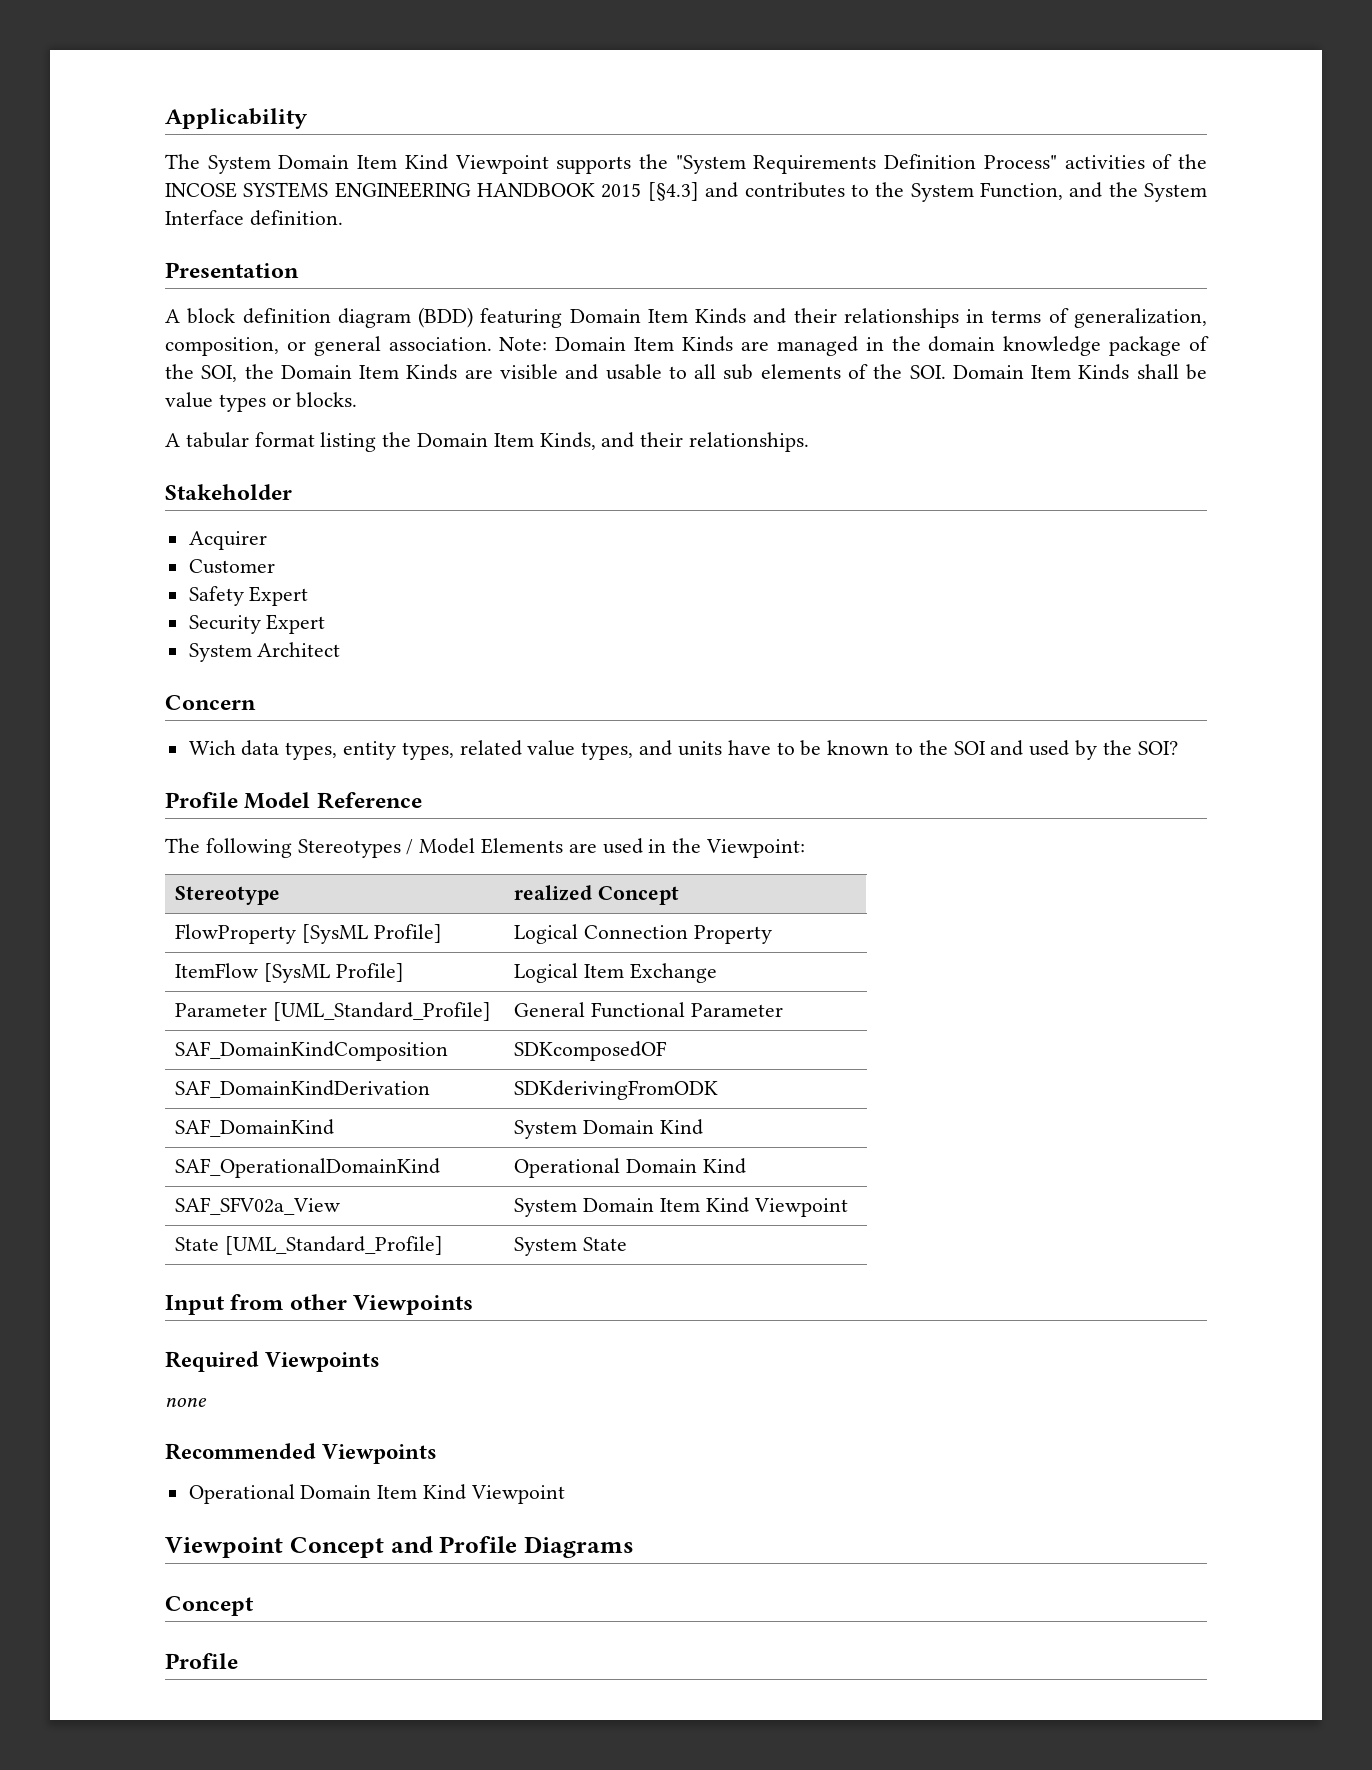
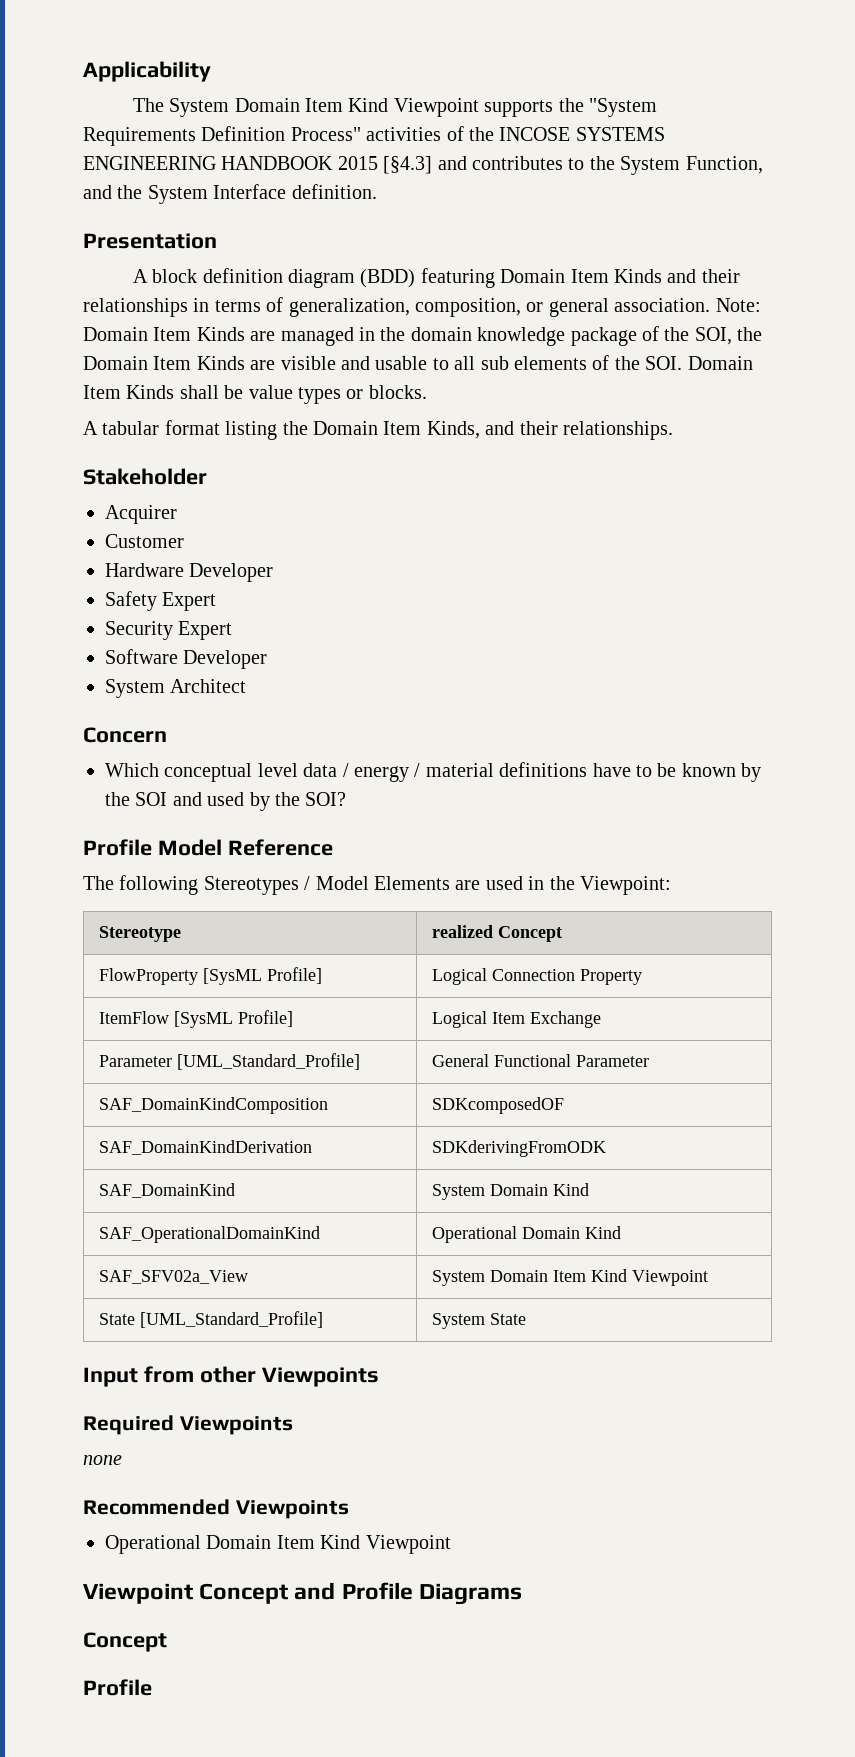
+ Hardware Developer
+ Software Developer
- Wich data types, entity types, related value types, and units have to be known to the SOI and used by the SOI?
+ Which conceptual level data / energy / material definitions have to be known by the SOI and used by the SOI?

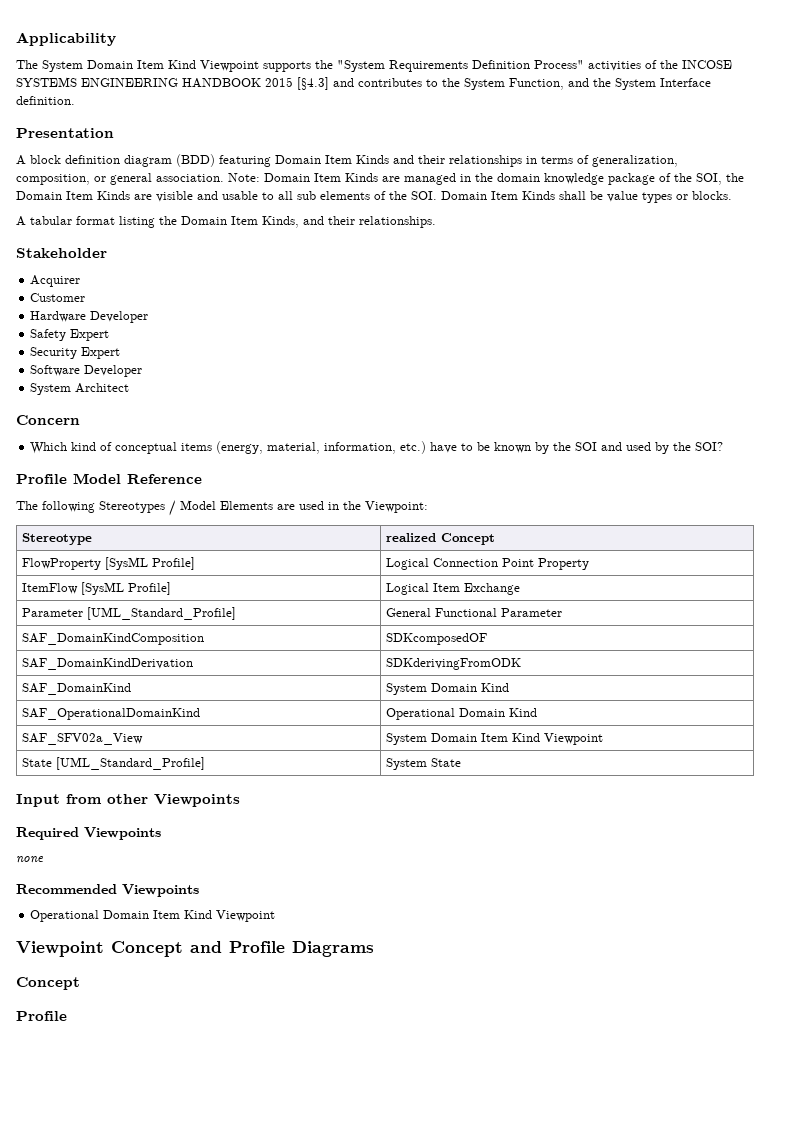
- Which conceptual level data / energy / material definitions have to be known by the SOI and used by the SOI?
+ Which kind of conceptual items (energy, material, information, etc.) have to be known by the SOI and used by the SOI?
- FlowProperty [SysML Profile] | Logical Connection Property
+ FlowProperty [SysML Profile] | Logical Connection Point Property

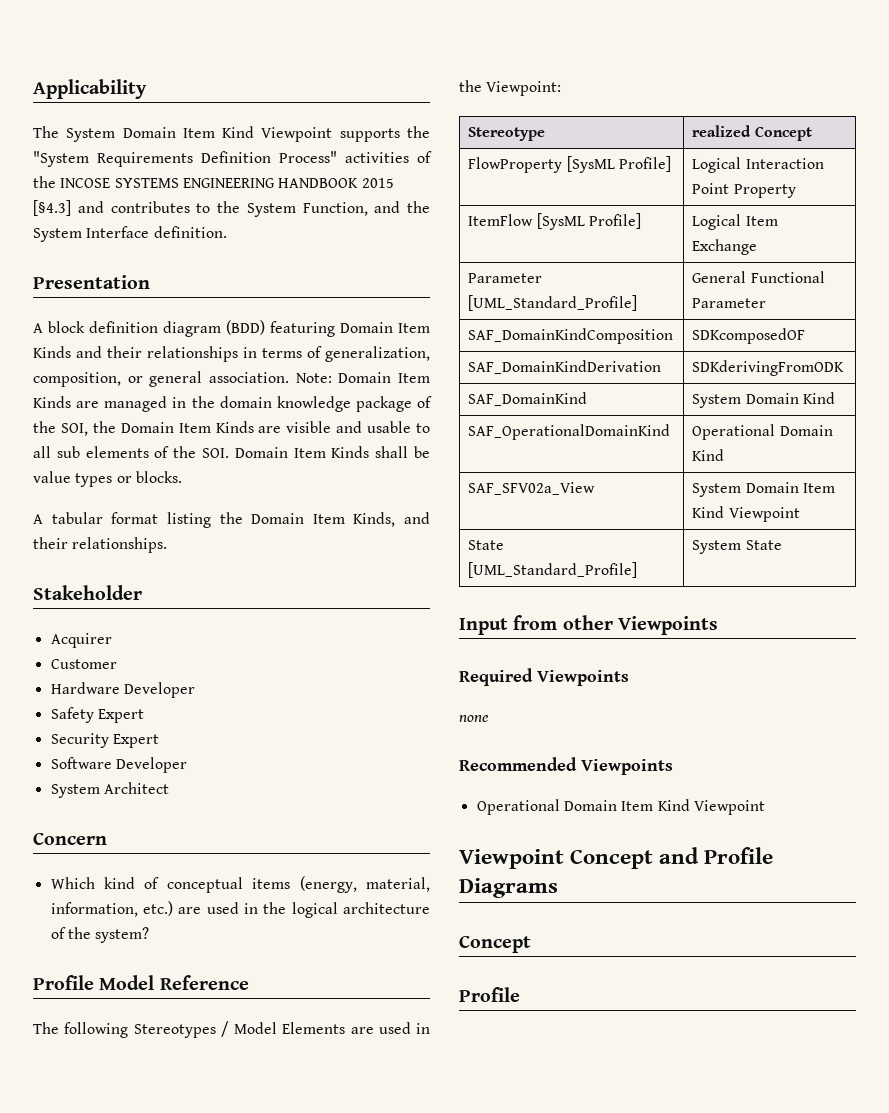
- Which kind of conceptual items (energy, material, information, etc.) have to be known by the SOI and used by the SOI?
+ Which kind of conceptual items (energy, material, information, etc.) are used in the logical architecture of the system?
- FlowProperty [SysML Profile] | Logical Connection Point Property
+ FlowProperty [SysML Profile] | Logical Interaction Point Property

